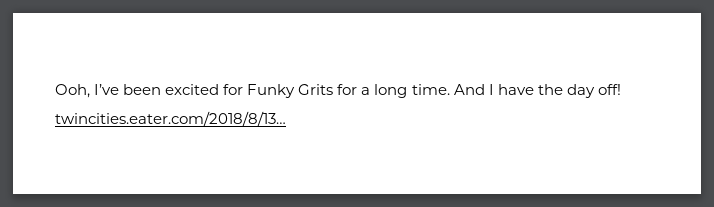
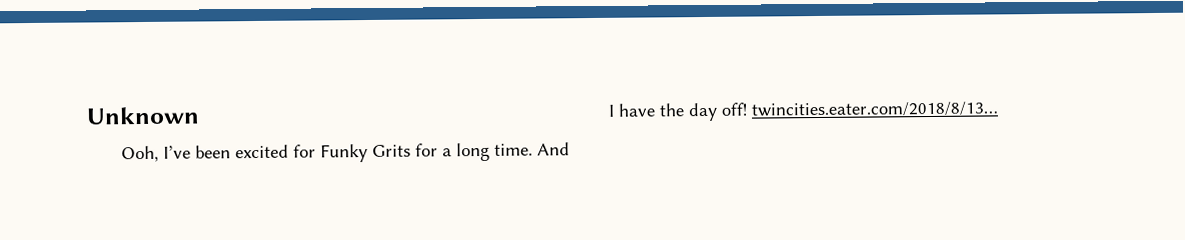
+ Unknown
- And I have the day off!
- twincities.eater.com/2018/8/13…
+ And I have the day off! twincities.eater.com/2018/8/13…

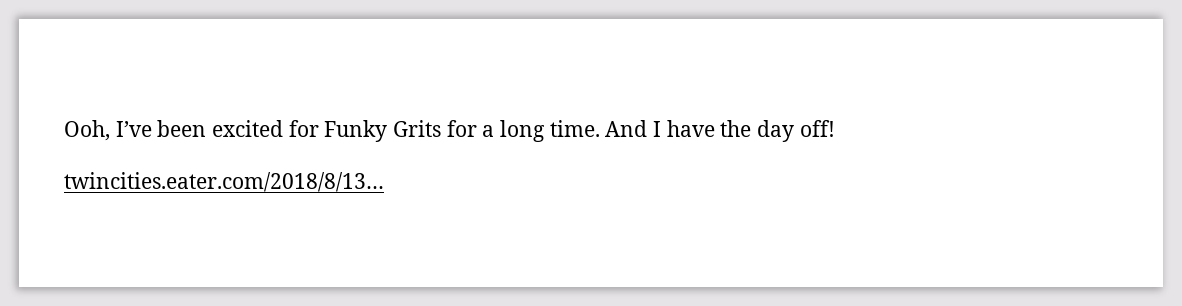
- Unknown
- And I have the day off! twincities.eater.com/2018/8/13…
+ And I have the day off!
+ twincities.eater.com/2018/8/13…

